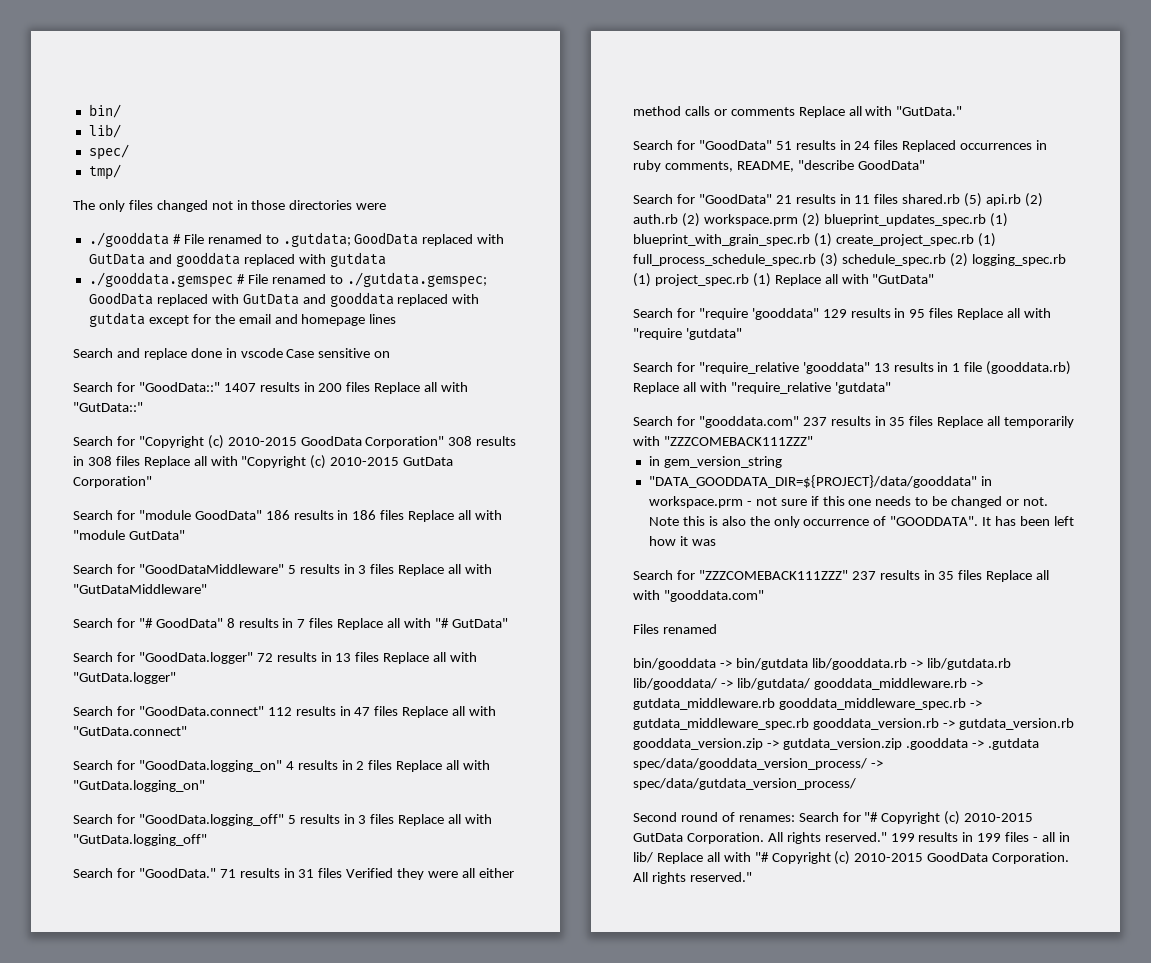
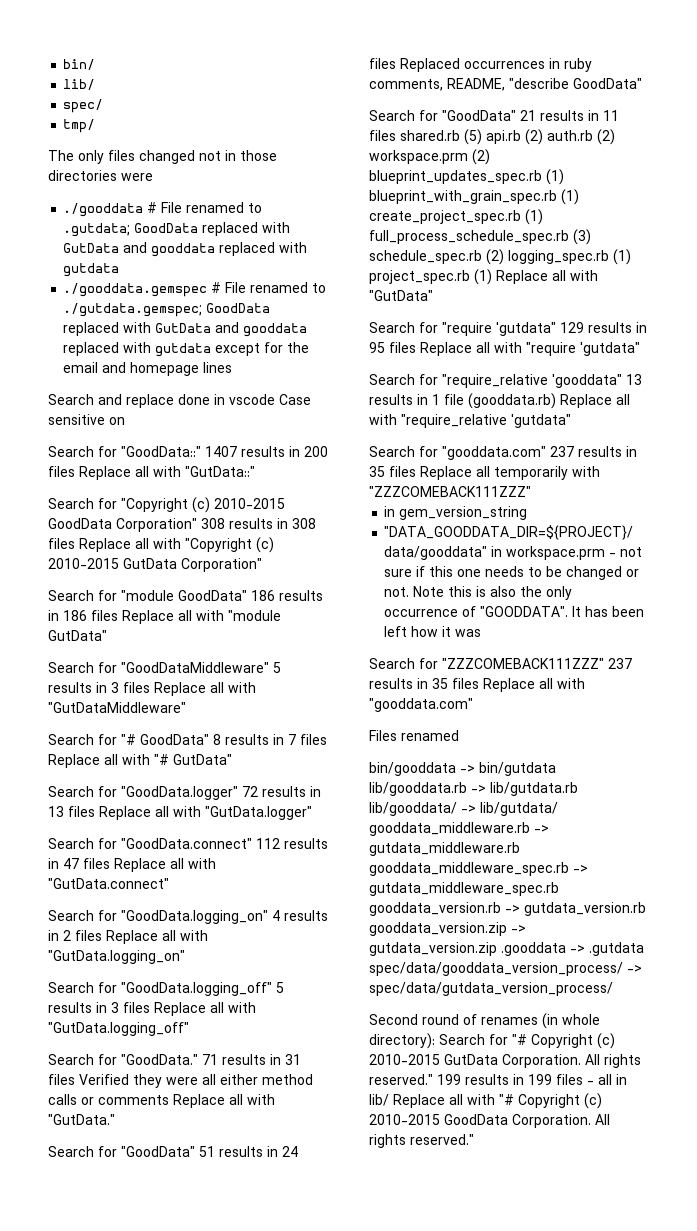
- Search for "require 'gooddata" 129 results in 95 files Replace all with "require 'gutdata"
+ Search for "require 'gutdata" 129 results in 95 files Replace all with "require 'gutdata"
- Second round of renames: Search for "# Copyright (c) 2010-2015 GutData Corporation.
+ Second round of renames (in whole directory): Search for "# Copyright (c) 2010-2015 GutData Corporation.

